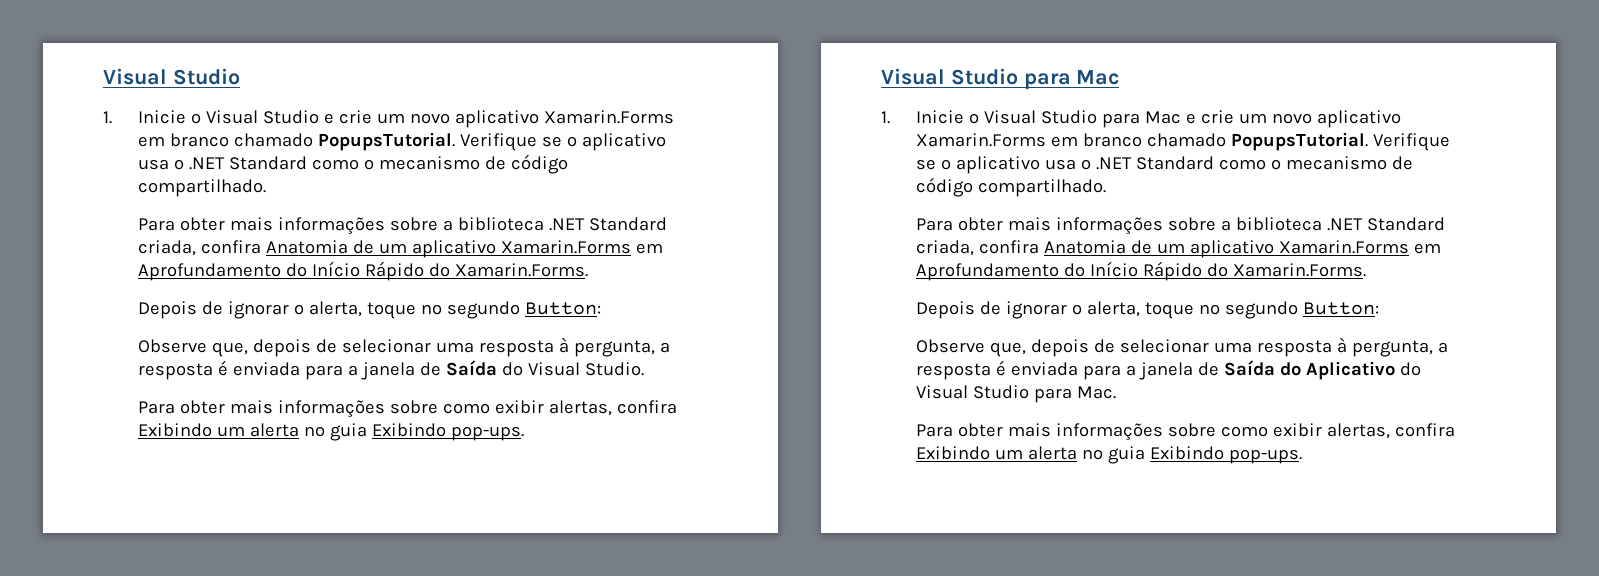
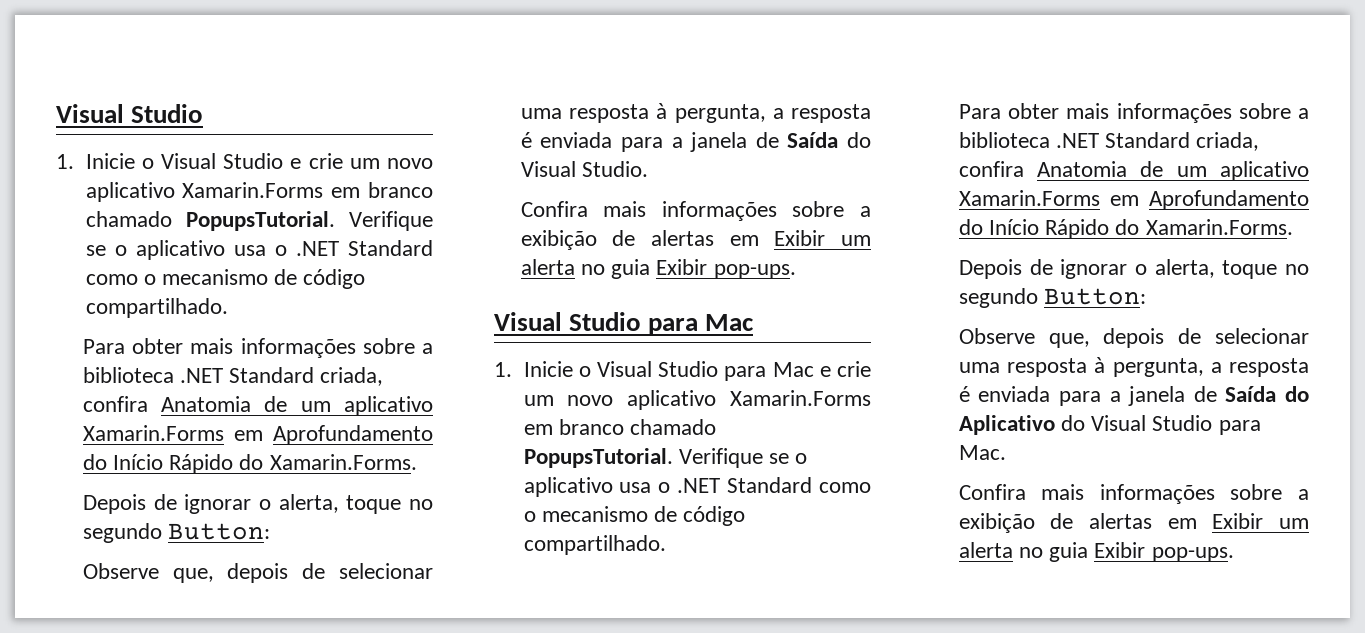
  Observe que, depois de selecionar uma resposta à pergunta, a resposta é enviada para a janela de Saída do Visual Studio.
- Para obter mais informações sobre como exibir alertas, confira Exibindo um alerta no guia Exibindo pop-ups.
+ Confira mais informações sobre a exibição de alertas em Exibir um alerta no guia Exibir pop-ups.
  Observe que, depois de selecionar uma resposta à pergunta, a resposta é enviada para a janela de Saída do Aplicativo do Visual Studio para Mac.
- Para obter mais informações sobre como exibir alertas, confira Exibindo um alerta no guia Exibindo pop-ups.
+ Confira mais informações sobre a exibição de alertas em Exibir um alerta no guia Exibir pop-ups.

